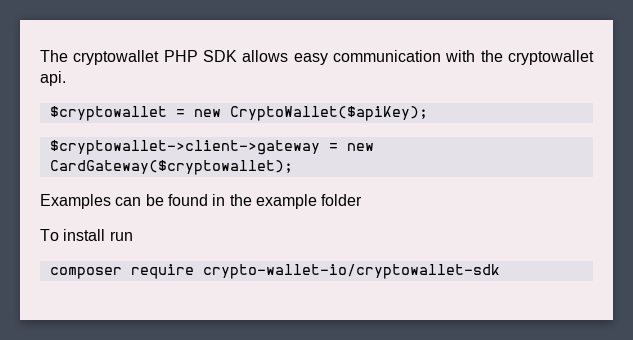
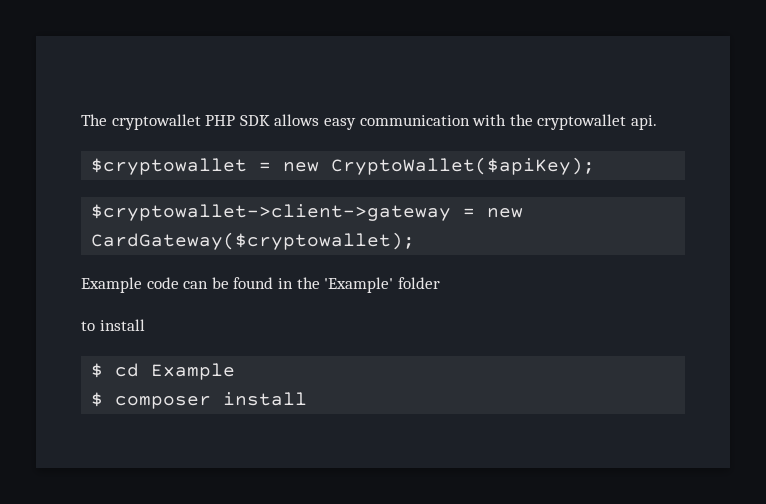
- Examples can be found in the example folder
+ Example code can be found in the 'Example' folder
- To install run
- composer require crypto-wallet-io/cryptowallet-sdk
+ to install
+ $ cd Example
+ $ composer install

